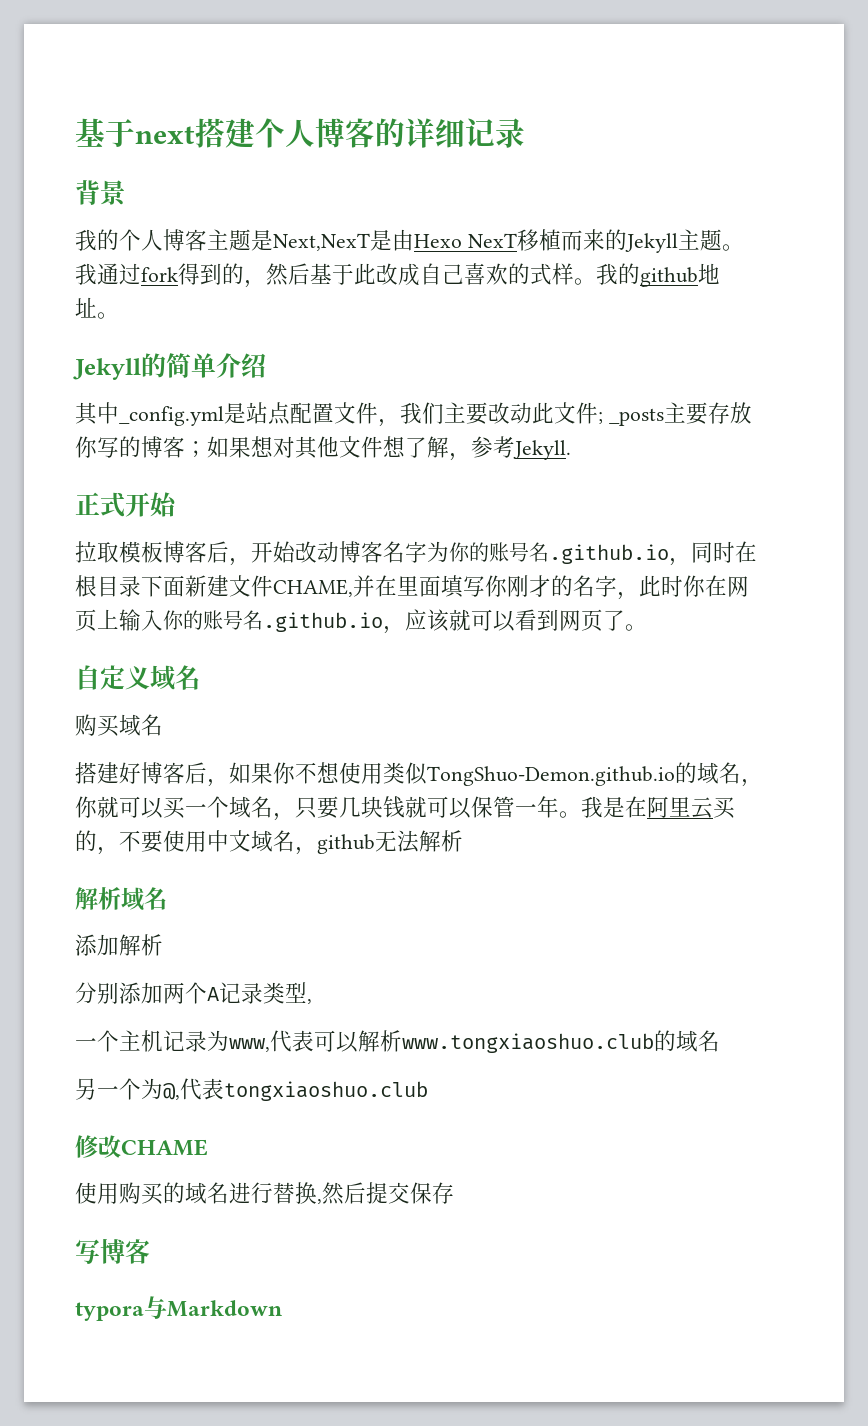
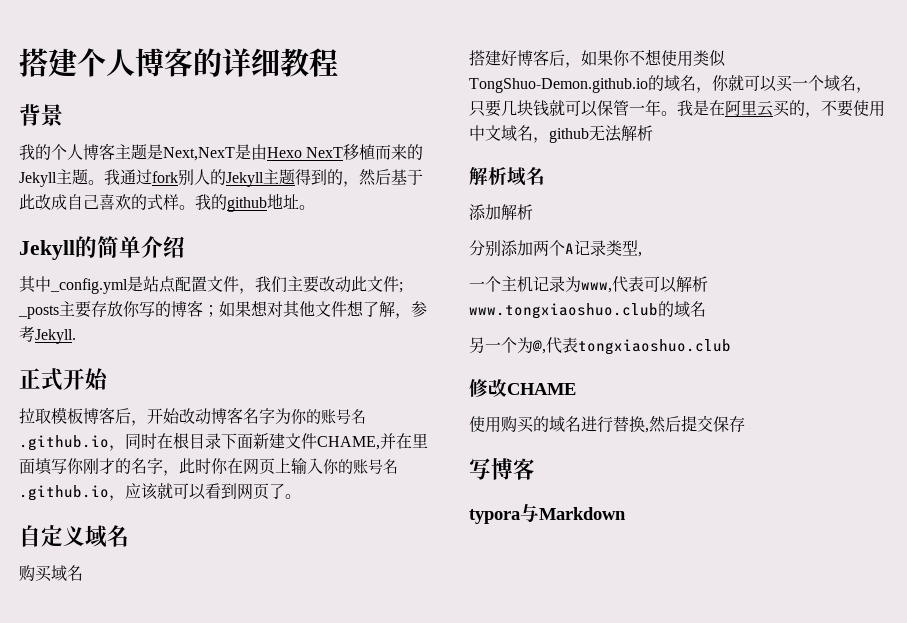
- 基于next搭建个人博客的详细记录
+ 搭建个人博客的详细教程
- 我通过fork得到的，然后基于此改成自己喜欢的式样。
+ 我通过fork别人的Jekyll主题得到的，然后基于此改成自己喜欢的式样。

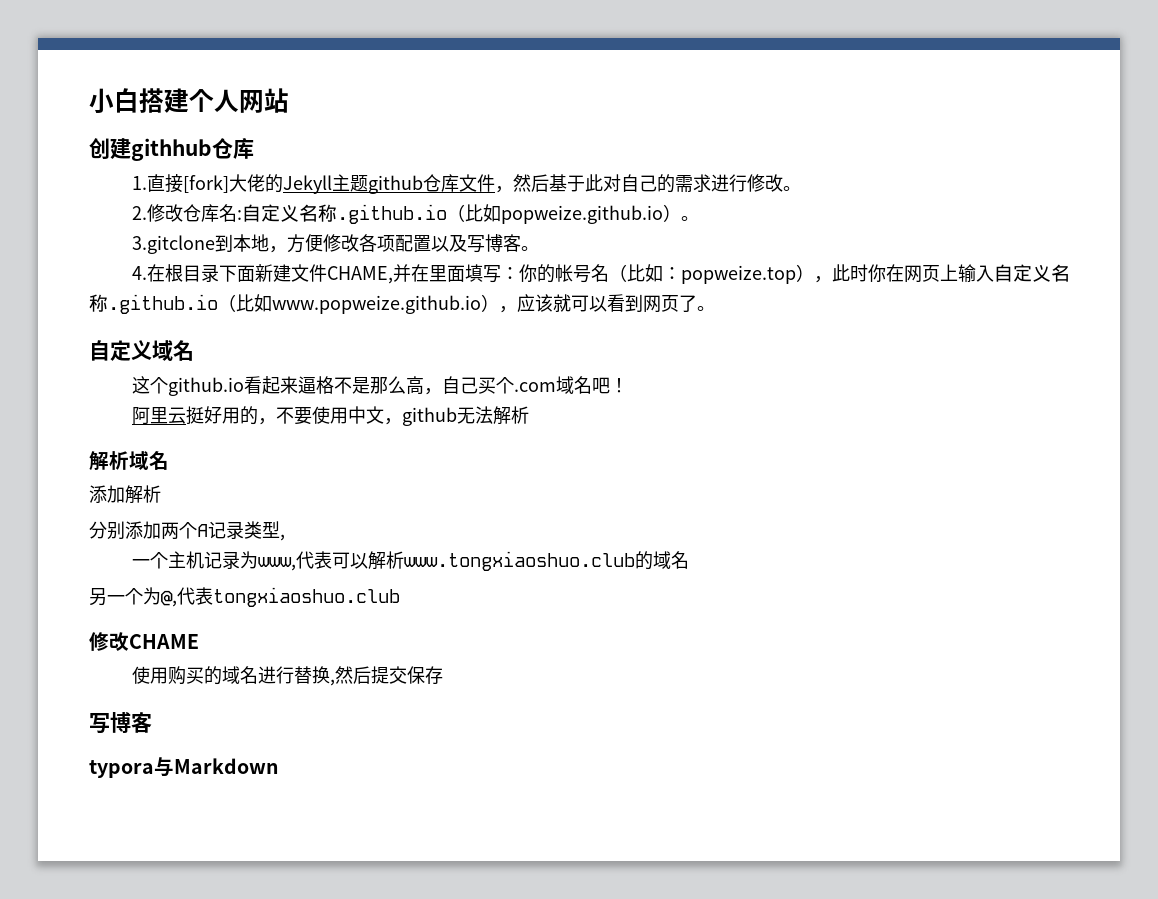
- 搭建个人博客的详细教程
- 背景
- 我的个人博客主题是Next,NexT是由Hexo NexT移植而来的Jekyll主题。我通过fork别人的Jekyll主题得到的，然后基于此改成自己喜欢的式样。我的github地址。
- Jekyll的简单介绍
- 其中_config.yml是站点配置文件，我们主要改动此文件; _posts主要存放你写的博客；如果想对其他文件想了解，参考Jekyll.
- 正式开始
- 拉取模板博客后，开始改动博客名字为你的账号名.github.io，同时在根目录下面新建文件CHAME,并在里面填写你刚才的名字，此时你在网页上输入你的账号名.github.io，应该就可以看到网页了。
+ 小白搭建个人网站
+ 创建githhub仓库
+ 1.直接[fork]大佬的Jekyll主题github仓库文件，然后基于此对自己的需求进行修改。
+ 2.修改仓库名:自定义名称.github.io（比如popweize.github.io）。
+ 3.gitclone到本地，方便修改各项配置以及写博客。
+ 4.在根目录下面新建文件CHAME,并在里面填写：你的帐号名（比如：popweize.top），此时你在网页上输入自定义名称.github.io（比如www.popweize.github.io），应该就可以看到网页了。
- 购买域名
- 搭建好博客后，如果你不想使用类似TongShuo-Demon.github.io的域名，你就可以买一个域名，只要几块钱就可以保管一年。我是在阿里云买的，不要使用中文域名，github无法解析
+ 这个github.io看起来逼格不是那么高，自己买个.com域名吧！
+ 阿里云挺好用的，不要使用中文，github无法解析

